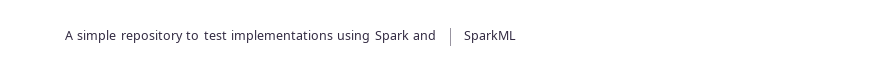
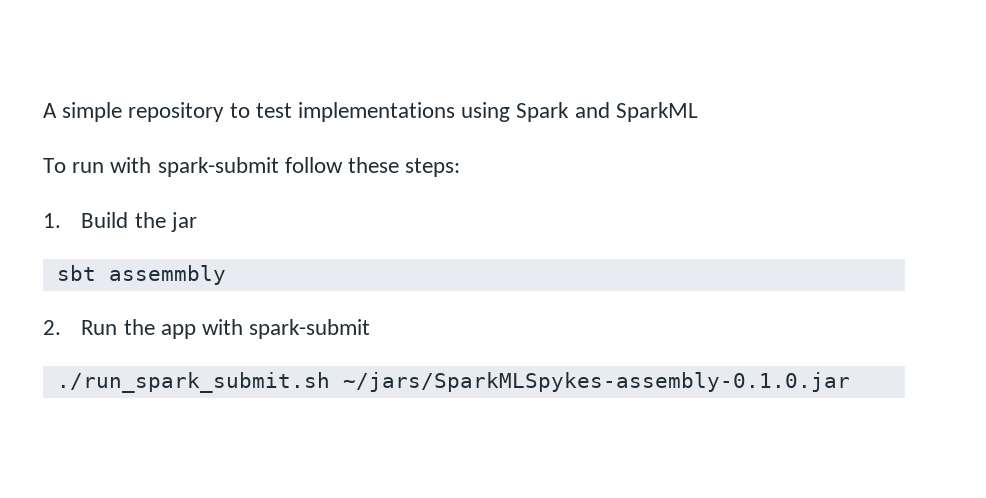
+ To run with spark-submit follow these steps:
+ 1. Build the jar
+ sbt assemmbly
+ 2. Run the app with spark-submit
+ ./run_spark_submit.sh ~/jars/SparkMLSpykes-assembly-0.1.0.jar

